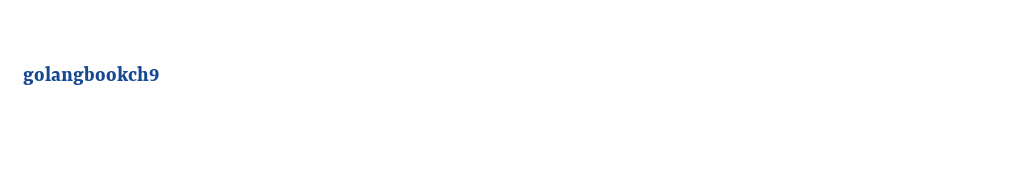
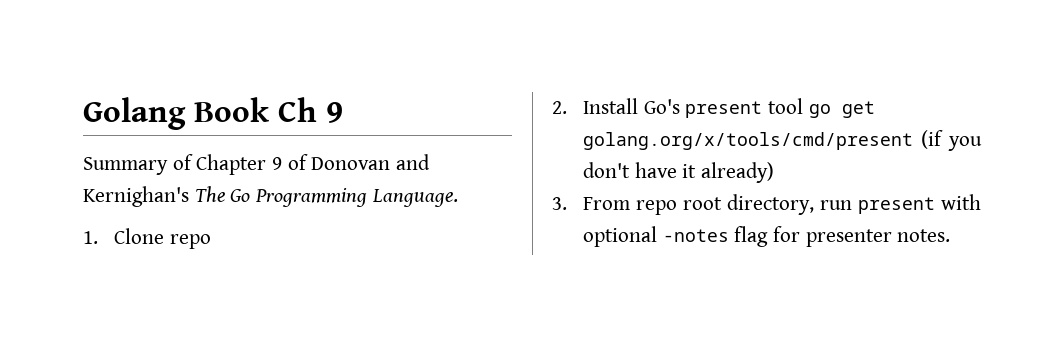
- golangbookch9
+ Golang Book Ch 9
+ Summary of Chapter 9 of Donovan and Kernighan's The Go Programming Language.
+ 1. Clone repo
+ 2. Install Go's present tool go get golang.org/x/tools/cmd/present (if you don't have it already)
+ 3. From repo root directory, run present with optional -notes flag for presenter notes.

